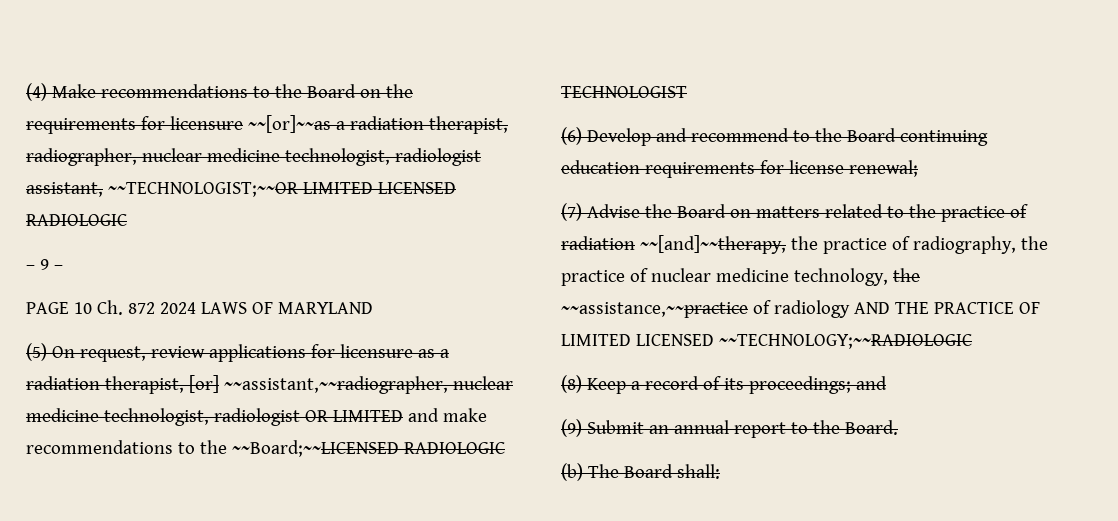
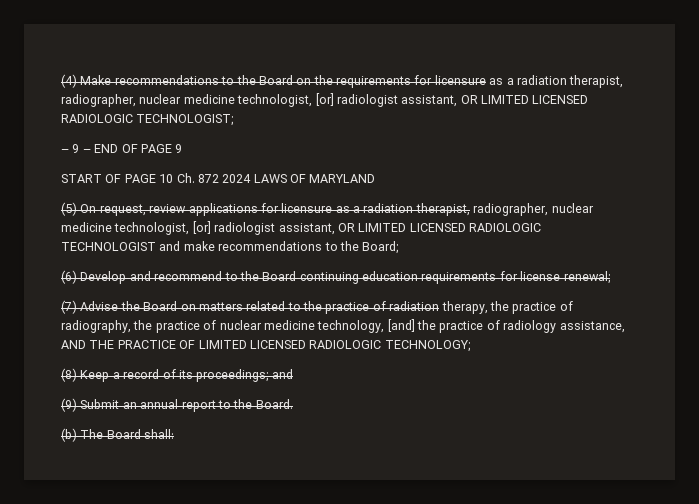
- (4) Make recommendations to the Board on the requirements for licensure ~~[or]~~as a radiation therapist, radiographer, nuclear medicine technologist, radiologist assistant, ~~TECHNOLOGIST;~~OR LIMITED LICENSED RADIOLOGIC
+ (4) Make recommendations to the Board on the requirements for licensure as a radiation therapist, radiographer, nuclear medicine technologist, [or] radiologist assistant, OR LIMITED LICENSED RADIOLOGIC TECHNOLOGIST;
- – 9 –
- PAGE 10 Ch. 872 2024 LAWS OF MARYLAND
+ – 9 – END OF PAGE 9
+ START OF PAGE 10 Ch. 872 2024 LAWS OF MARYLAND
- (5) On request, review applications for licensure as a radiation therapist, [or] ~~assistant,~~radiographer, nuclear medicine technologist, radiologist OR LIMITED and make recommendations to the ~~Board;~~LICENSED RADIOLOGIC TECHNOLOGIST
+ (5) On request, review applications for licensure as a radiation therapist, radiographer, nuclear medicine technologist, [or] radiologist assistant, OR LIMITED LICENSED RADIOLOGIC TECHNOLOGIST and make recommendations to the Board;
- (7) Advise the Board on matters related to the practice of radiation ~~[and]~~therapy, the practice of radiography, the practice of nuclear medicine technology, the ~~assistance,~~practice of radiology AND THE PRACTICE OF LIMITED LICENSED ~~TECHNOLOGY;~~RADIOLOGIC
+ (7) Advise the Board on matters related to the practice of radiation therapy, the practice of radiography, the practice of nuclear medicine technology, [and] the practice of radiology assistance, AND THE PRACTICE OF LIMITED LICENSED RADIOLOGIC TECHNOLOGY;

